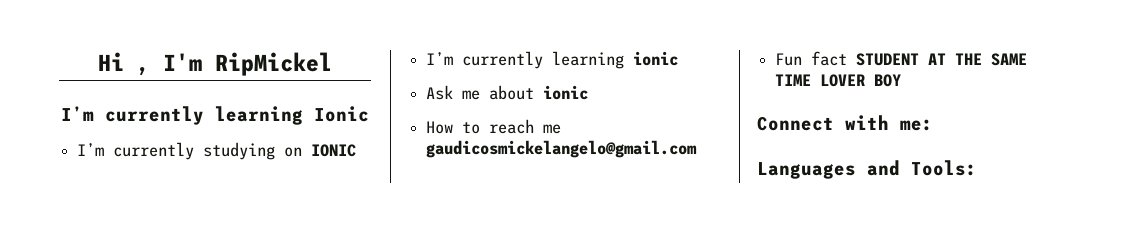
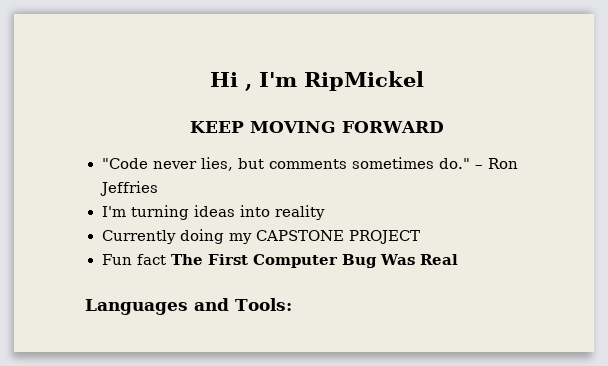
- I’m currently learning Ionic
- I’m currently studying on IONIC
- I’m currently learning ionic
- Ask me about ionic
- How to reach me gaudicosmickelangelo@gmail.com
- Fun fact STUDENT AT THE SAME TIME LOVER BOY
- Connect with me:
+ KEEP MOVING FORWARD
+ "Code never lies, but comments sometimes do." – Ron Jeffries
+ I'm turning ideas into reality
+ Currently doing my CAPSTONE PROJECT
+ Fun fact The First Computer Bug Was Real

